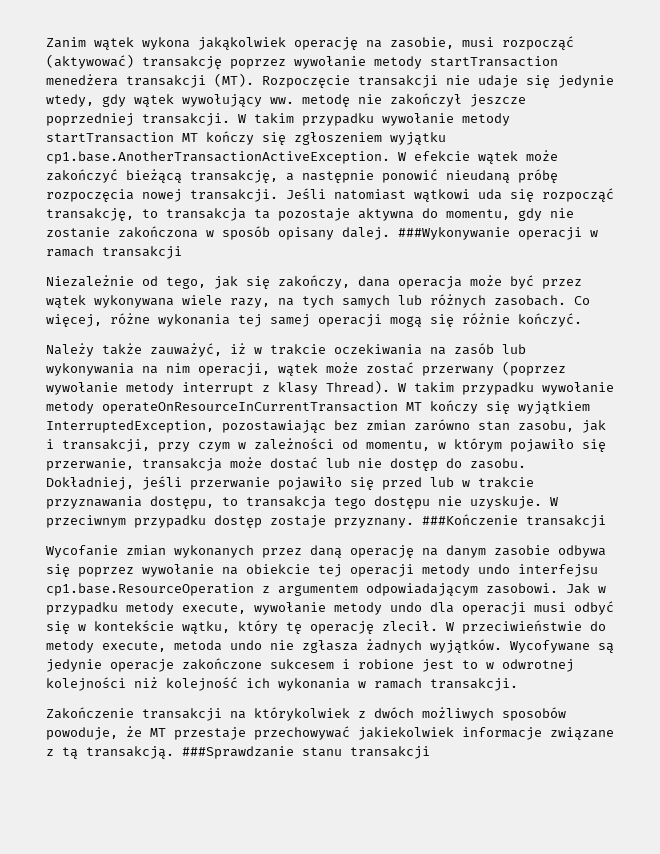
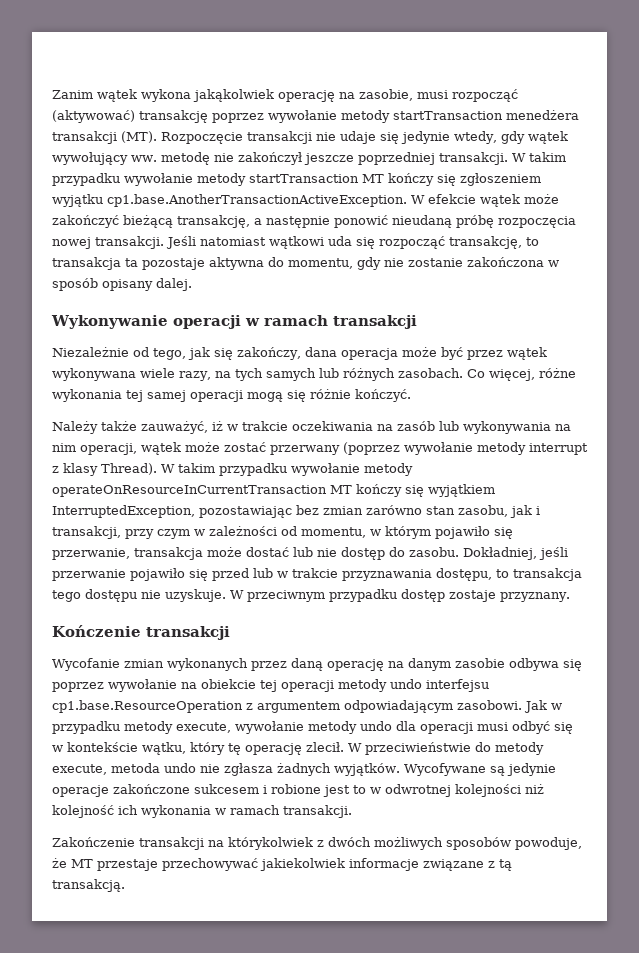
- Jeśli natomiast wątkowi uda się rozpocząć transakcję, to transakcja ta pozostaje aktywna do momentu, gdy nie zostanie zakończona w sposób opisany dalej. ###Wykonywanie operacji w ramach transakcji
+ Jeśli natomiast wątkowi uda się rozpocząć transakcję, to transakcja ta pozostaje aktywna do momentu, gdy nie zostanie zakończona w sposób opisany dalej.
+ Wykonywanie operacji w ramach transakcji
- W przeciwnym przypadku dostęp zostaje przyznany. ###Kończenie transakcji
+ W przeciwnym przypadku dostęp zostaje przyznany.
+ Kończenie transakcji
- ###Sprawdzanie stanu transakcji

